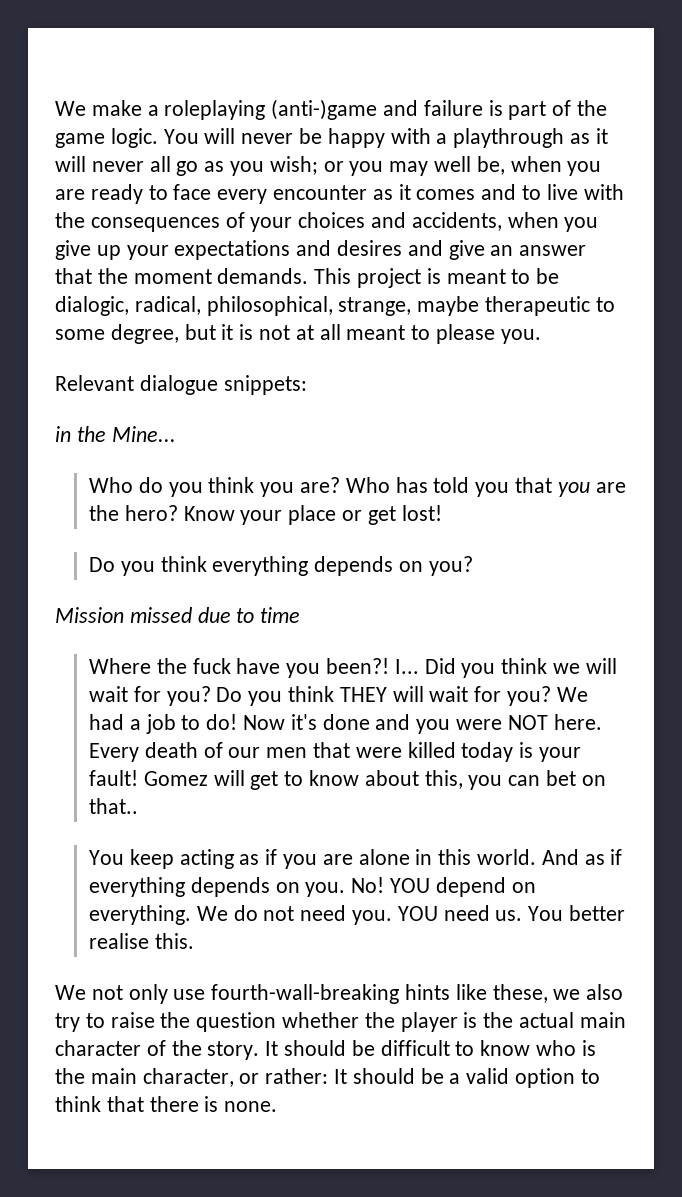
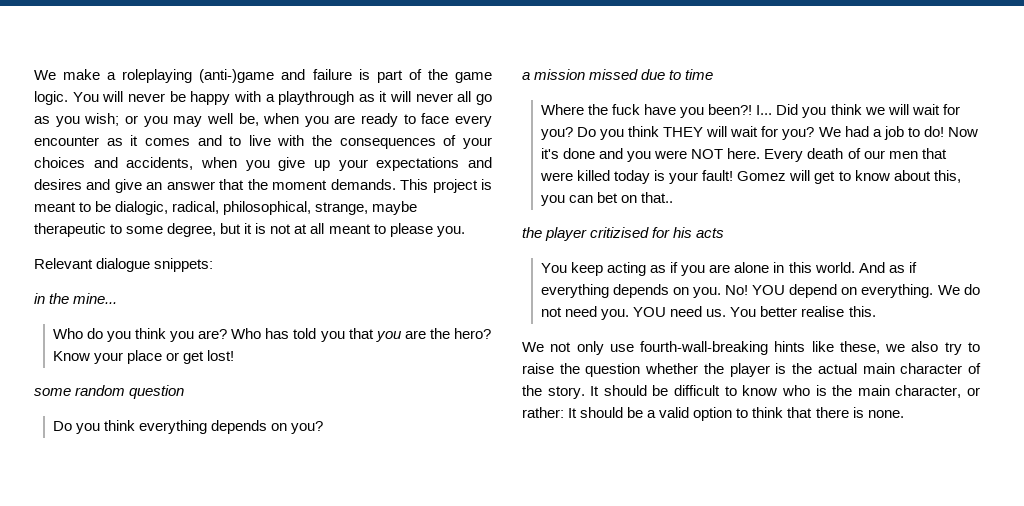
- in the Mine...
+ in the mine...
+ some random question
- Mission missed due to time
+ a mission missed due to time
+ the player critizised for his acts

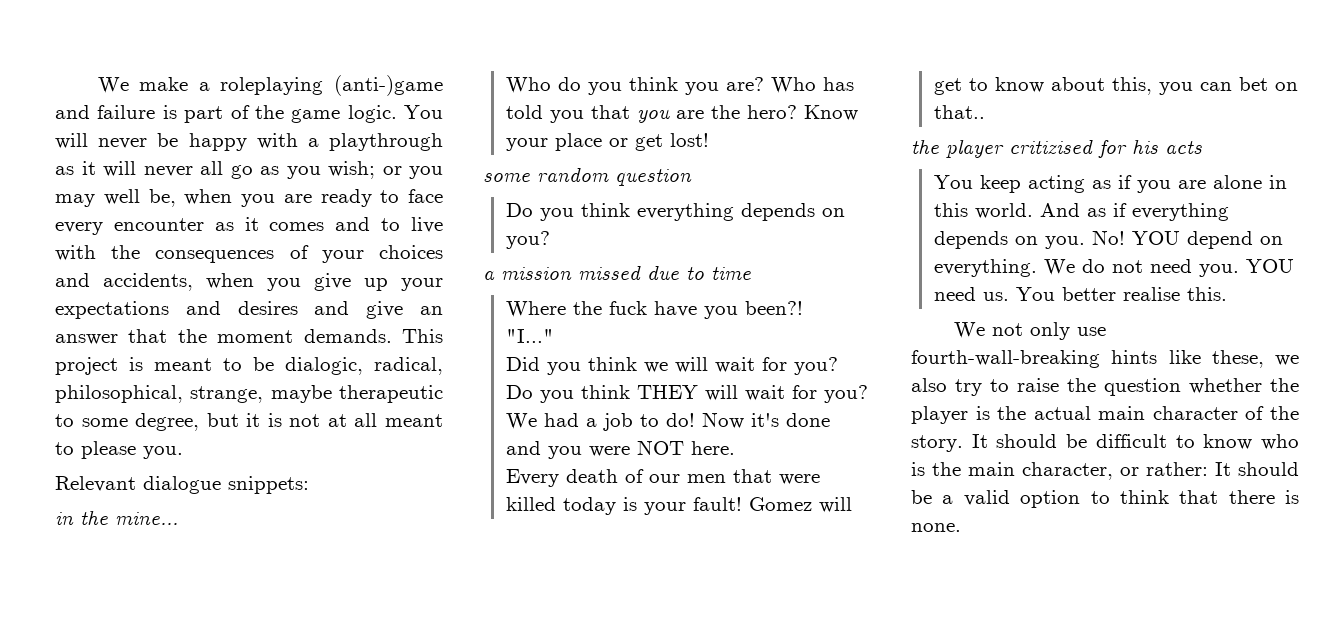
- Where the fuck have you been?! I... Did you think we will wait for you?
+ Where the fuck have you been?!
+ "I..."
+ Did you think we will wait for you?
- Now it's done and you were NOT here. Every death of our men that were killed today is your fault!
+ Now it's done and you were NOT here.
+ Every death of our men that were killed today is your fault!

